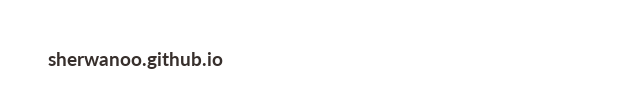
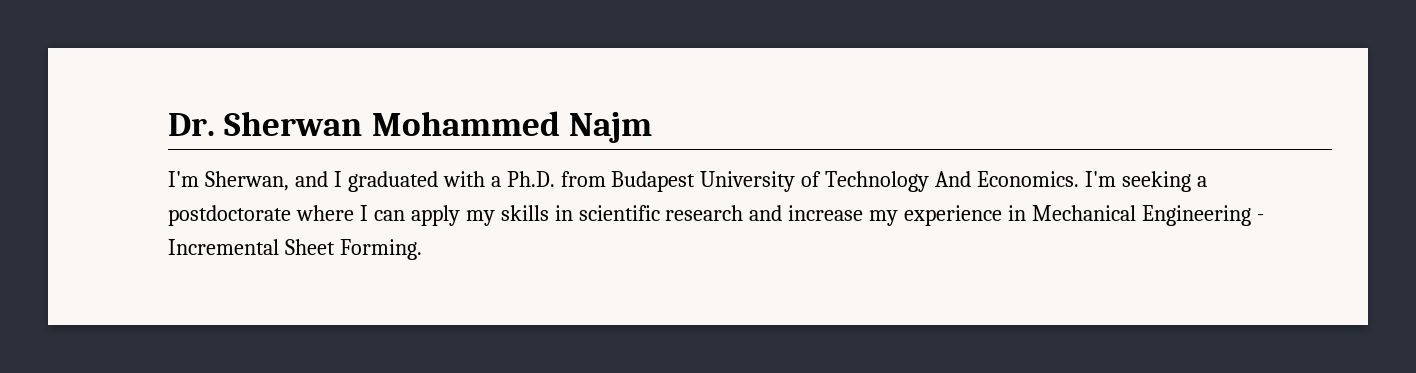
- sherwanoo.github.io
+ Dr. Sherwan Mohammed Najm
+ I'm Sherwan, and I graduated with a Ph.D. from Budapest University of Technology And Economics. I'm seeking a postdoctorate where I can apply my skills in scientific research and increase my experience in Mechanical Engineering - Incremental Sheet Forming.

